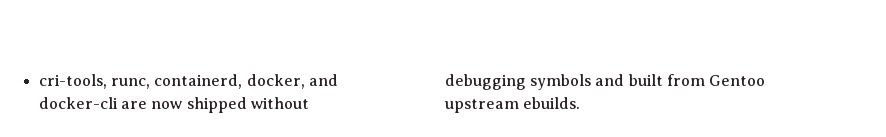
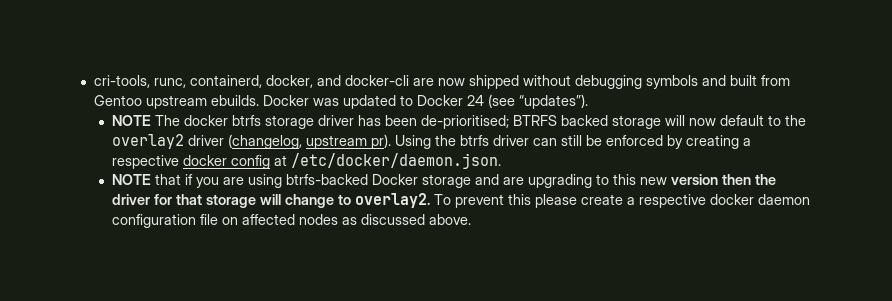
+ Docker was updated to Docker 24 (see “updates”).
+ NOTE The docker btrfs storage driver has been de-prioritised; BTRFS backed storage will now default to the overlay2 driver (changelog, upstream pr). Using the btrfs driver can still be enforced by creating a respective docker config at /etc/docker/daemon.json.
+ NOTE that if you are using btrfs-backed Docker storage and are upgrading to this new version then the driver for that storage will change to overlay2. To prevent this please create a respective docker daemon configuration file on affected nodes as discussed above.

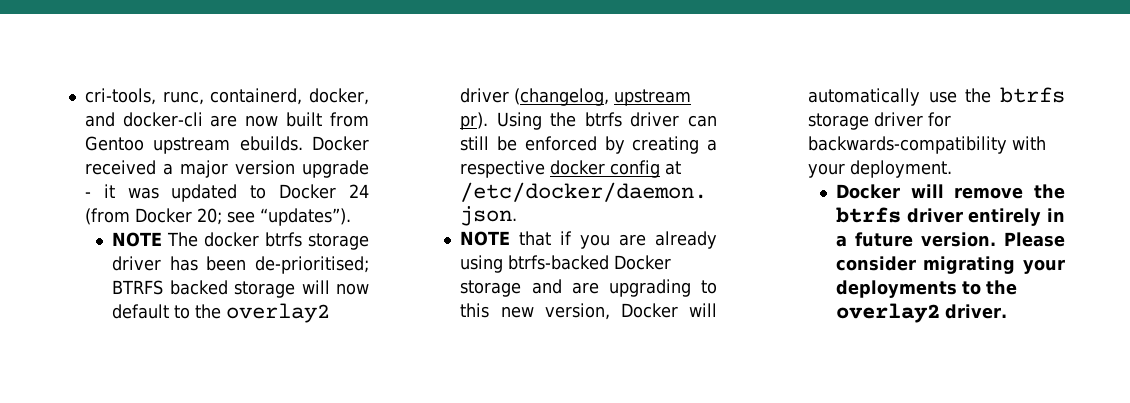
- cri-tools, runc, containerd, docker, and docker-cli are now shipped without debugging symbols and built from Gentoo upstream ebuilds.
+ cri-tools, runc, containerd, docker, and docker-cli are now built from Gentoo upstream ebuilds.
- Docker was updated to Docker 24 (see “updates”).
+ Docker received a major version upgrade - it was updated to Docker 24 (from Docker 20; see “updates”).
- NOTE that if you are using btrfs-backed Docker storage and are upgrading to this new version then the driver for that storage will change to overlay2. To prevent this please create a respective docker daemon configuration file on affected nodes as discussed above.
+ NOTE that if you are already using btrfs-backed Docker storage and are upgrading to this new version, Docker will automatically use the btrfs storage driver for backwards-compatibility with your deployment.
+ Docker will remove the btrfs driver entirely in a future version. Please consider migrating your deployments to the overlay2 driver.

